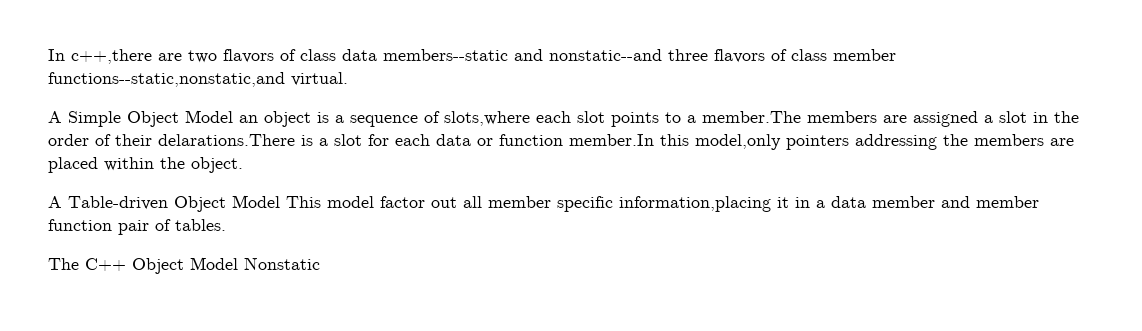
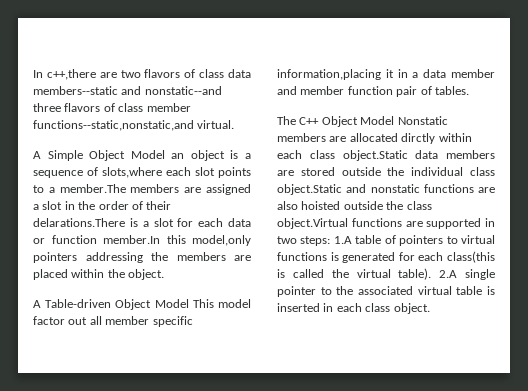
- The C++ Object Model Nonstatic
+ The C++ Object Model Nonstatic members are allocated dirctly within each class object.Static data members are stored outside the individual class object.Static and nonstatic functions are also hoisted outside the class object.Virtual functions are supported in two steps: 1.A table of pointers to virtual functions is generated for each class(this is called the virtual table). 2.A single pointer to the associated virtual table is inserted in each class object.

